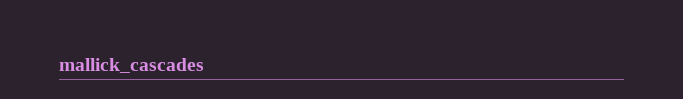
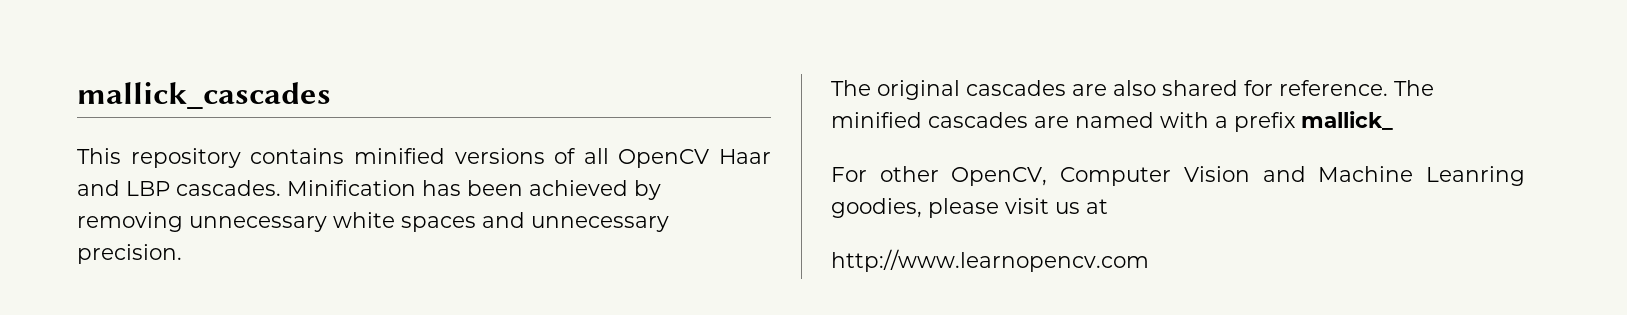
+ This repository contains minified versions of all OpenCV Haar and LBP cascades. Minification has been achieved by removing unnecessary white spaces and unnecessary precision.
+ The original cascades are also shared for reference. The minified cascades are named with a prefix mallick_
+ For other OpenCV, Computer Vision and Machine Leanring goodies, please visit us at
+ http://www.learnopencv.com

